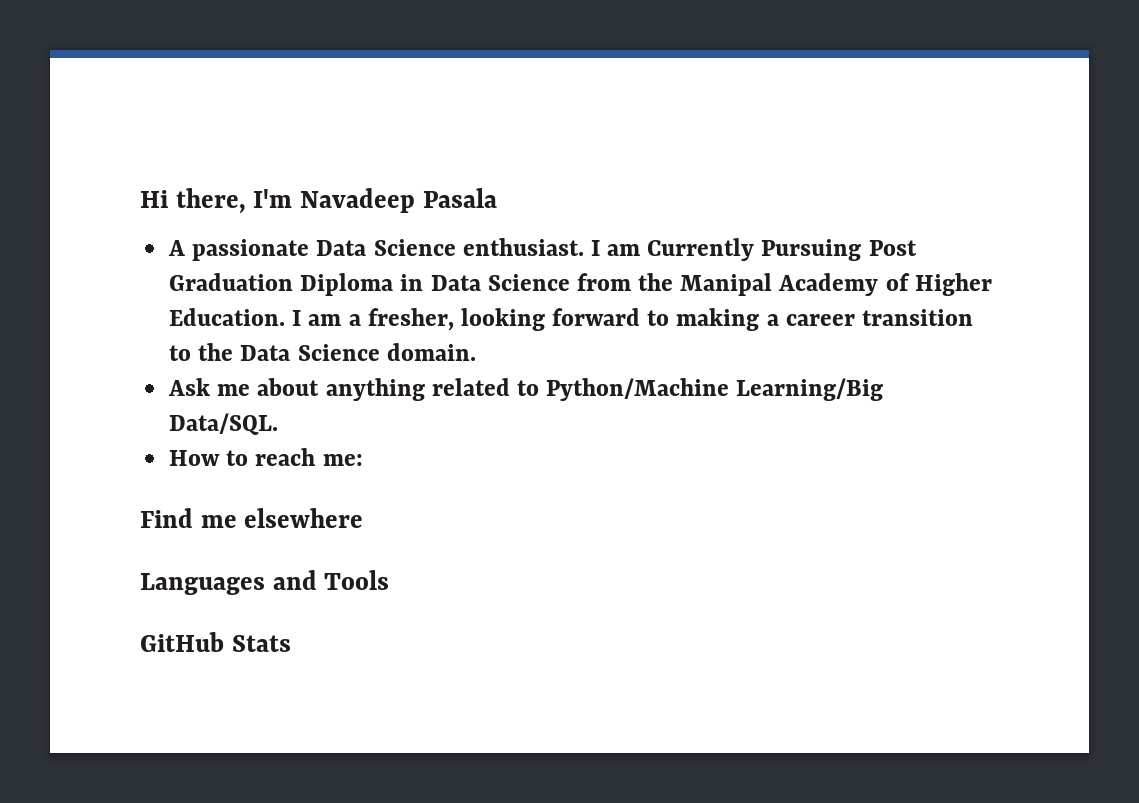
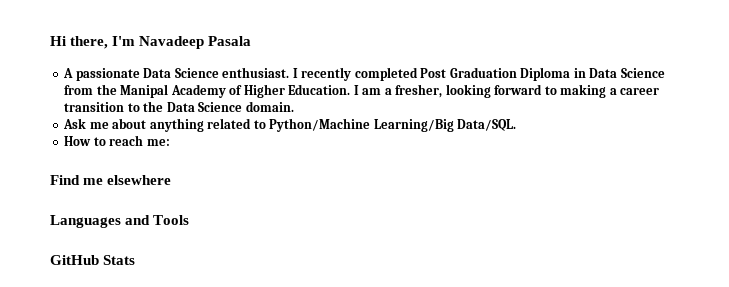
- I am Currently Pursuing Post Graduation Diploma in Data Science from the Manipal Academy of Higher Education.
+ I recently completed Post Graduation Diploma in Data Science from the Manipal Academy of Higher Education.

